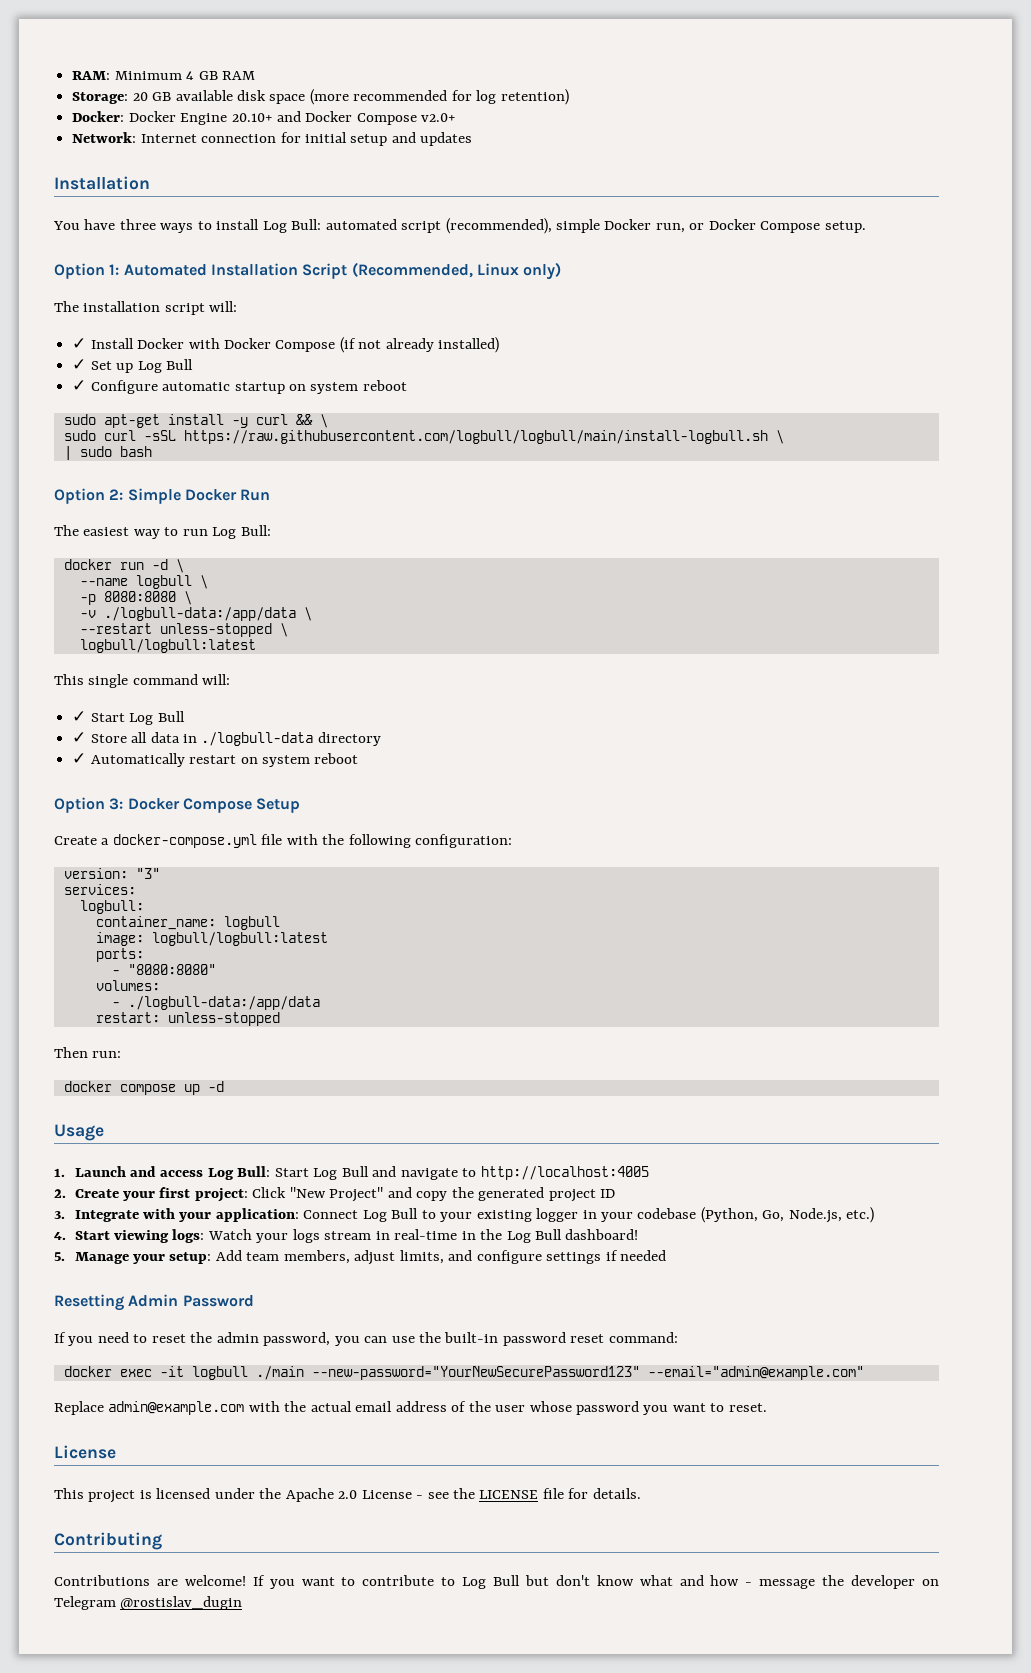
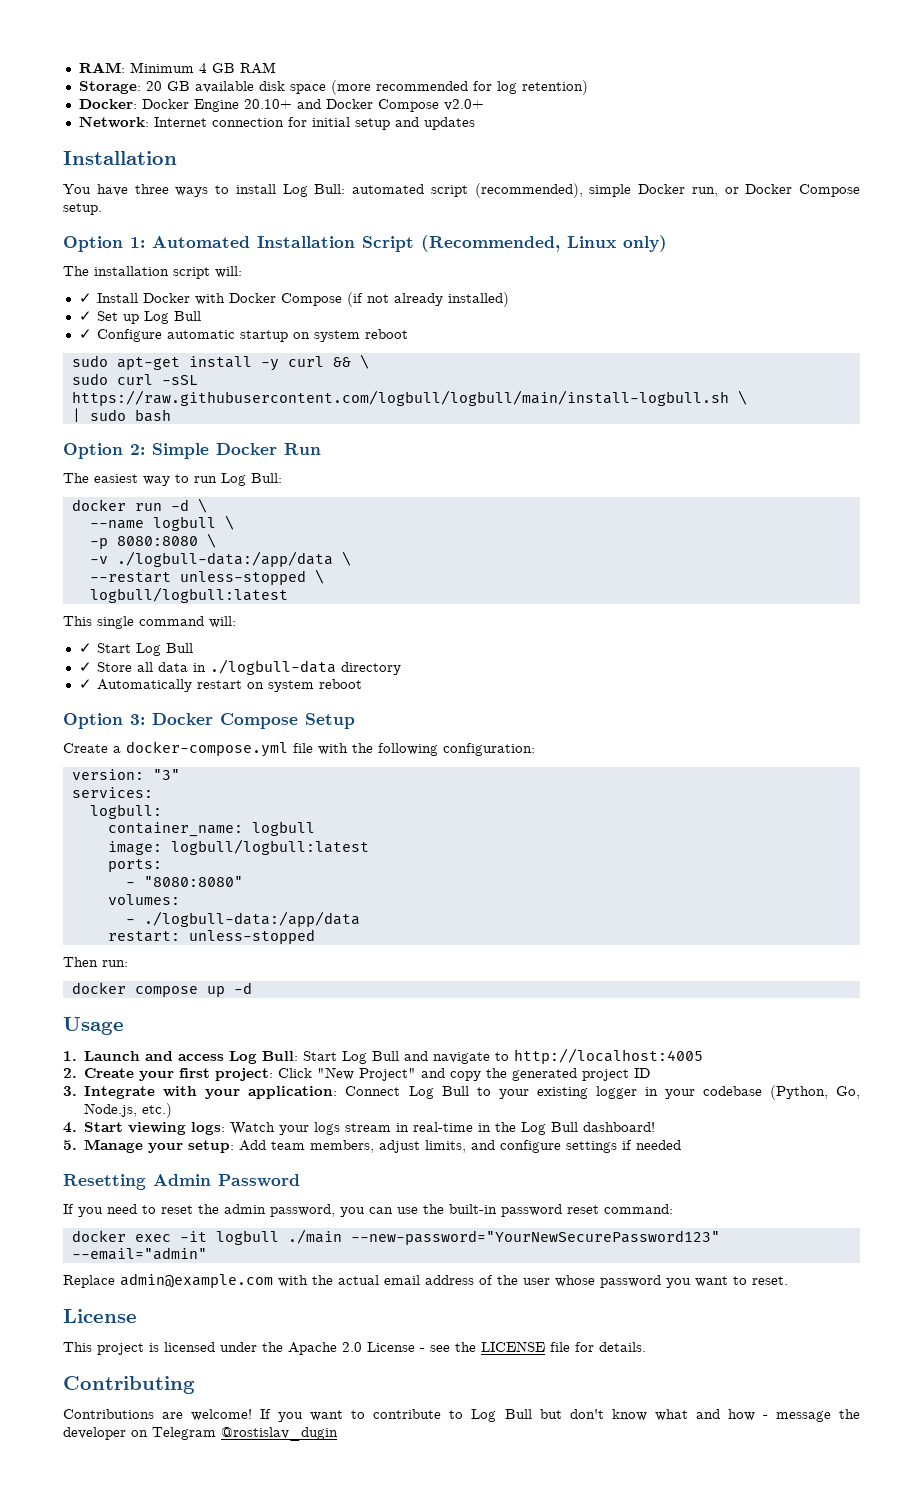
- docker exec -it logbull ./main --new-password="YourNewSecurePassword123" --email="admin@example.com"
+ docker exec -it logbull ./main --new-password="YourNewSecurePassword123" --email="admin"

